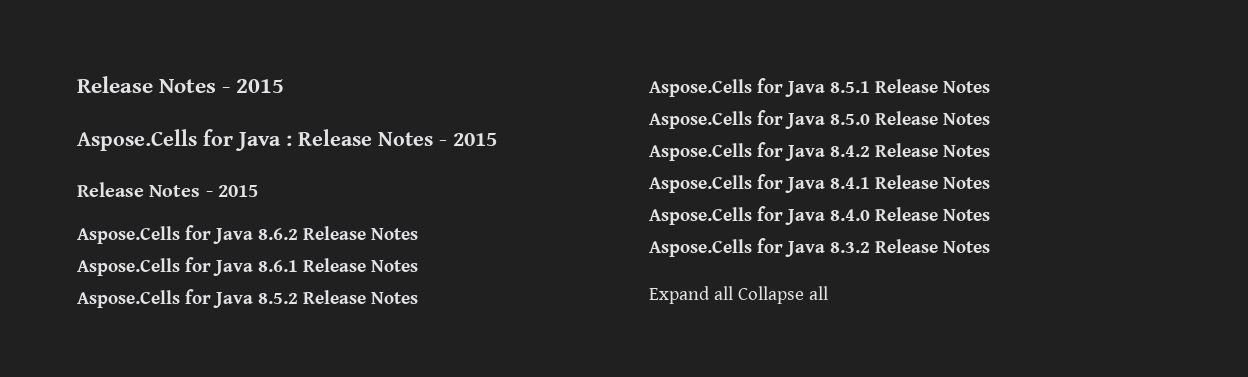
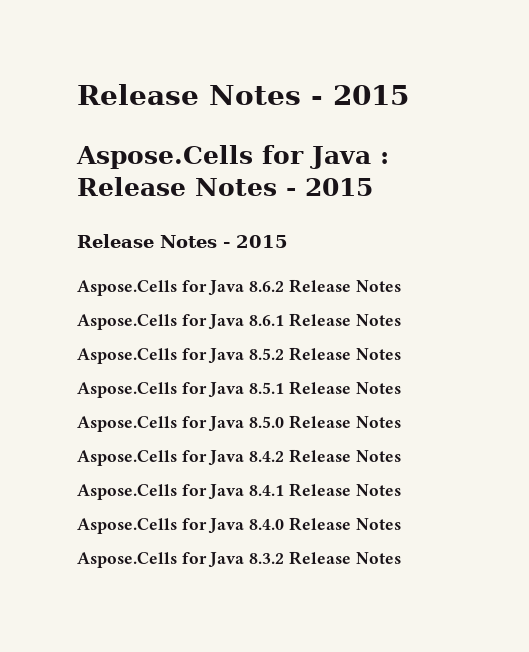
- Expand all Collapse all

